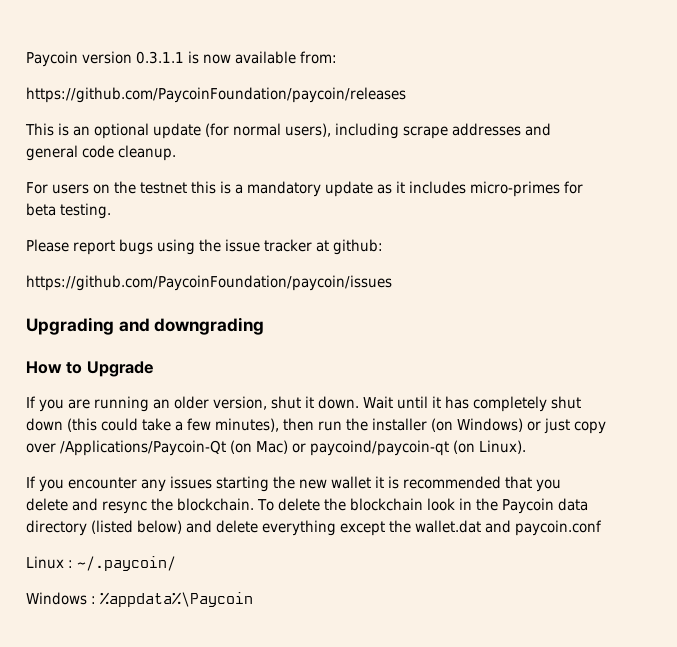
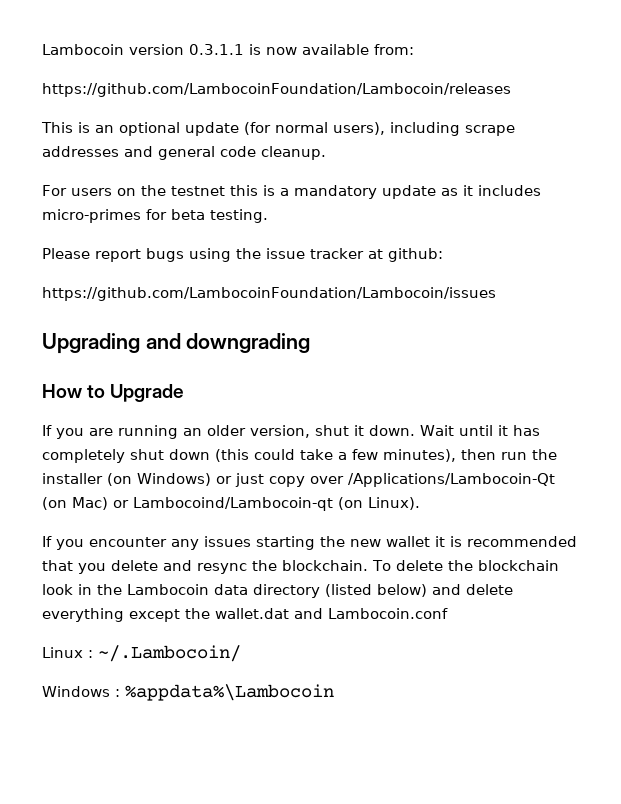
- Paycoin version 0.3.1.1 is now available from:
+ Lambocoin version 0.3.1.1 is now available from:
- https://github.com/PaycoinFoundation/paycoin/releases
+ https://github.com/LambocoinFoundation/Lambocoin/releases
- https://github.com/PaycoinFoundation/paycoin/issues
+ https://github.com/LambocoinFoundation/Lambocoin/issues
- Wait until it has completely shut down (this could take a few minutes), then run the installer (on Windows) or just copy over /Applications/Paycoin-Qt (on Mac) or paycoind/paycoin-qt (on Linux).
+ Wait until it has completely shut down (this could take a few minutes), then run the installer (on Windows) or just copy over /Applications/Lambocoin-Qt (on Mac) or Lambocoind/Lambocoin-qt (on Linux).
- To delete the blockchain look in the Paycoin data directory (listed below) and delete everything except the wallet.dat and paycoin.conf
+ To delete the blockchain look in the Lambocoin data directory (listed below) and delete everything except the wallet.dat and Lambocoin.conf
- Linux : ~/.paycoin/
+ Linux : ~/.Lambocoin/
- Windows : %appdata%\Paycoin
+ Windows : %appdata%\Lambocoin

